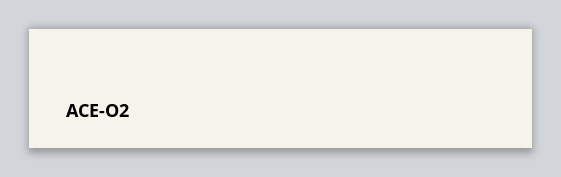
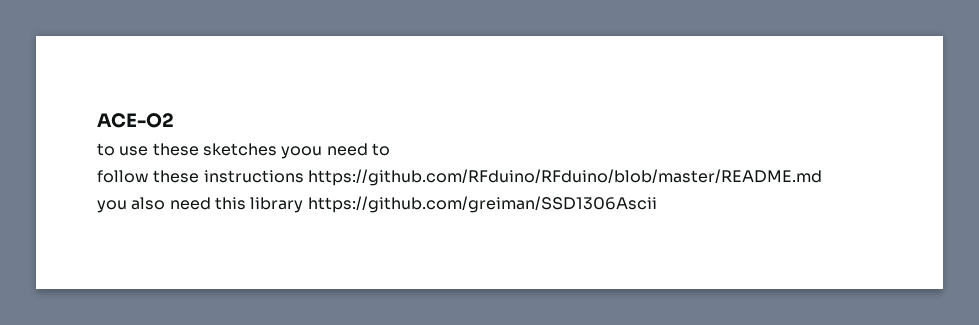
+ to use these sketches yoou need to
+ follow these instructions https://github.com/RFduino/RFduino/blob/master/README.md
+ you also need this library https://github.com/greiman/SSD1306Ascii

